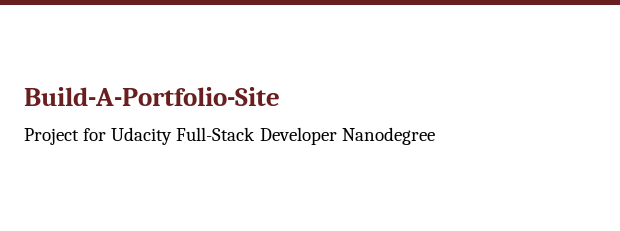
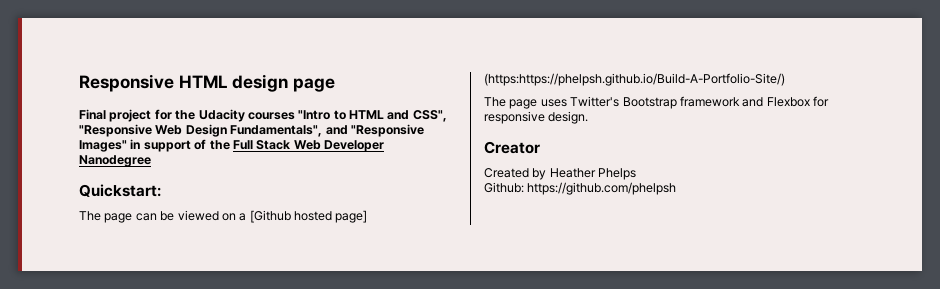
- Build-A-Portfolio-Site
- Project for Udacity Full-Stack Developer Nanodegree
+ Responsive HTML design page
+ Final project for the Udacity courses "Intro to HTML and CSS", "Responsive Web Design Fundamentals", and "Responsive Images" in support of the Full Stack Web Developer Nanodegree
+ Quickstart:
+ The page can be viewed on a [Github hosted page] (https:https://phelpsh.github.io/Build-A-Portfolio-Site/)
+ The page uses Twitter's Bootstrap framework and Flexbox for responsive design.
+ Creator
+ Created by Heather Phelps
+ Github: https://github.com/phelpsh

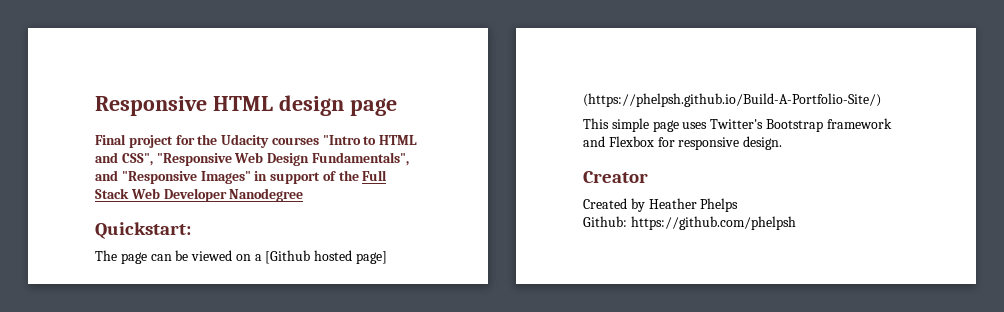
- The page can be viewed on a [Github hosted page] (https:https://phelpsh.github.io/Build-A-Portfolio-Site/)
- The page uses Twitter's Bootstrap framework and Flexbox for responsive design.
+ The page can be viewed on a [Github hosted page] (https://phelpsh.github.io/Build-A-Portfolio-Site/)
+ This simple page uses Twitter's Bootstrap framework and Flexbox for responsive design.

